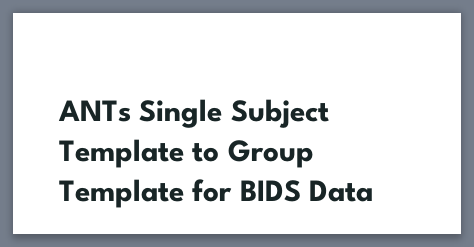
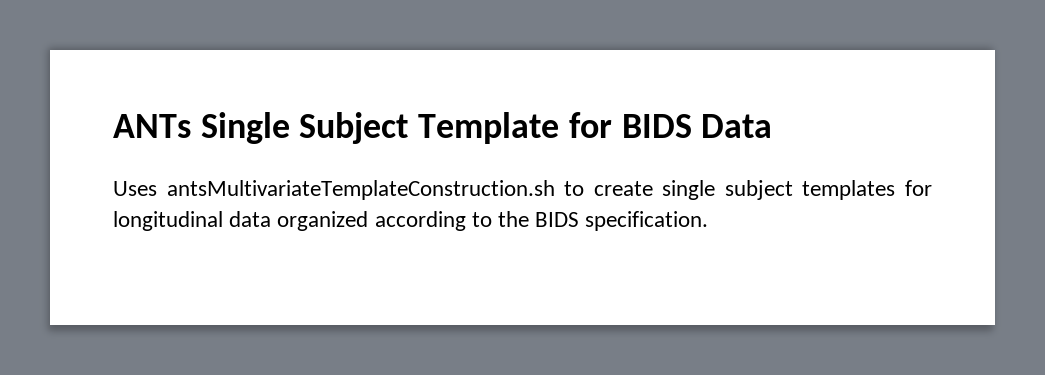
- ANTs Single Subject Template to Group Template for BIDS Data
+ ANTs Single Subject Template for BIDS Data
+ Uses antsMultivariateTemplateConstruction.sh to create single subject templates for longitudinal data organized according to the BIDS specification.

